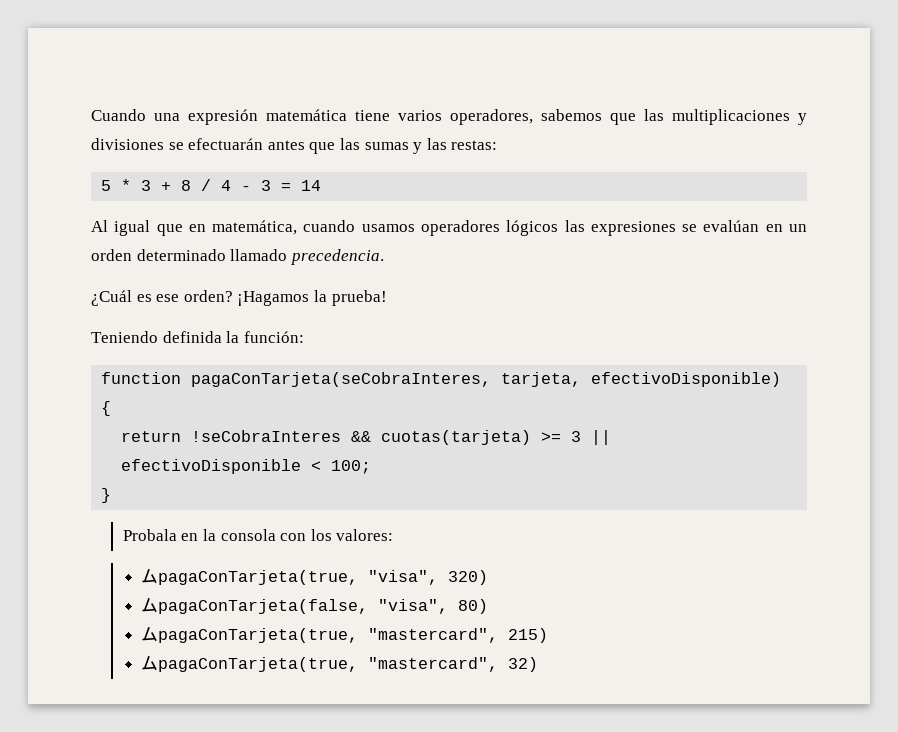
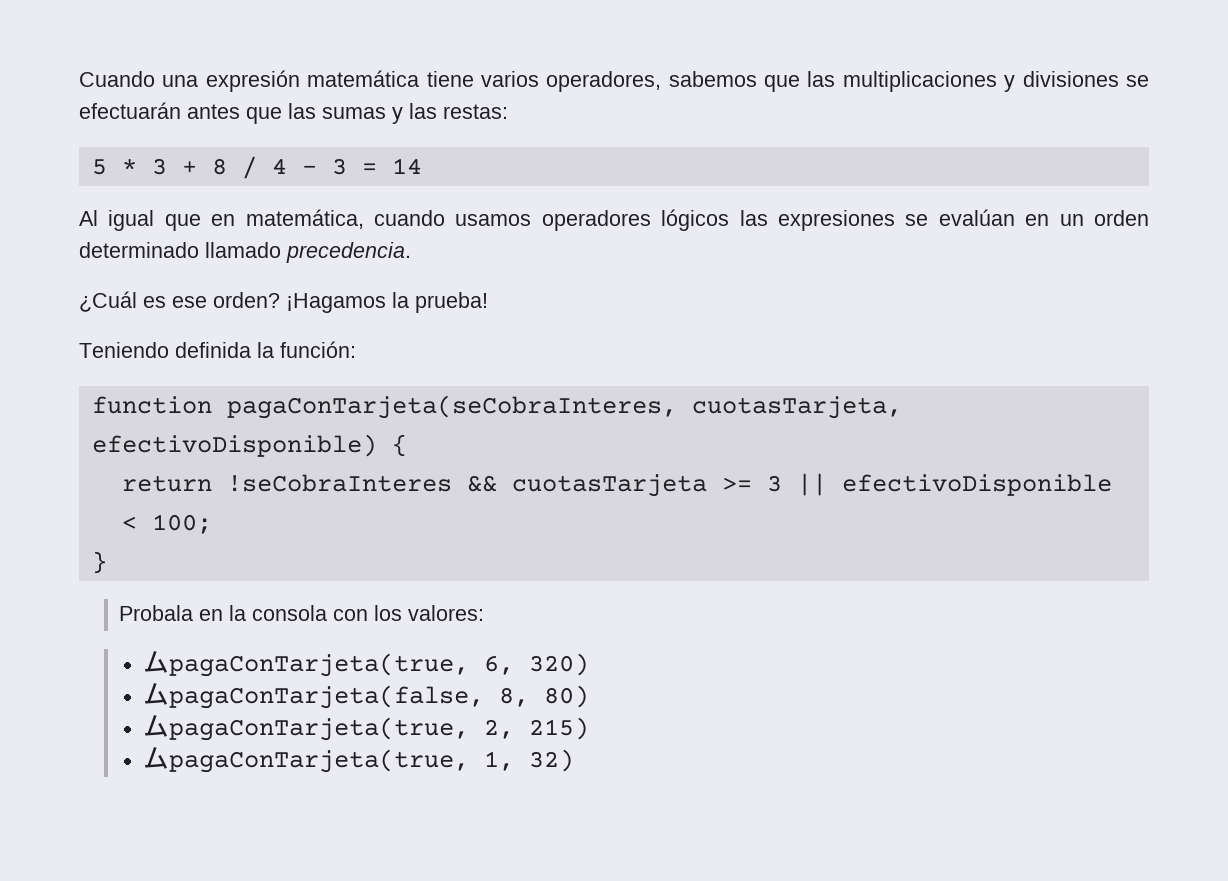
- function pagaConTarjeta(seCobraInteres, tarjeta, efectivoDisponible) {
+ function pagaConTarjeta(seCobraInteres, cuotasTarjeta, efectivoDisponible) {
- return !seCobraInteres && cuotas(tarjeta) >= 3 || efectivoDisponible < 100;
+ return !seCobraInteres && cuotasTarjeta >= 3 || efectivoDisponible < 100;
- ムpagaConTarjeta(true, "visa", 320)
+ ムpagaConTarjeta(true, 6, 320)
- ムpagaConTarjeta(false, "visa", 80)
+ ムpagaConTarjeta(false, 8, 80)
- ムpagaConTarjeta(true, "mastercard", 215)
+ ムpagaConTarjeta(true, 2, 215)
- ムpagaConTarjeta(true, "mastercard", 32)
+ ムpagaConTarjeta(true, 1, 32)

